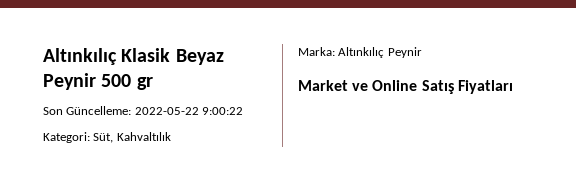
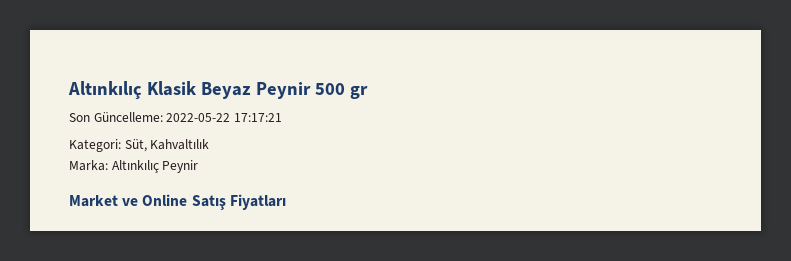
- Son Güncelleme: 2022-05-22 9:00:22
+ Son Güncelleme: 2022-05-22 17:17:21

